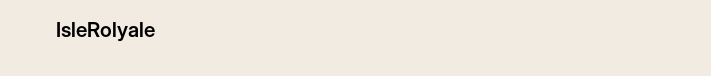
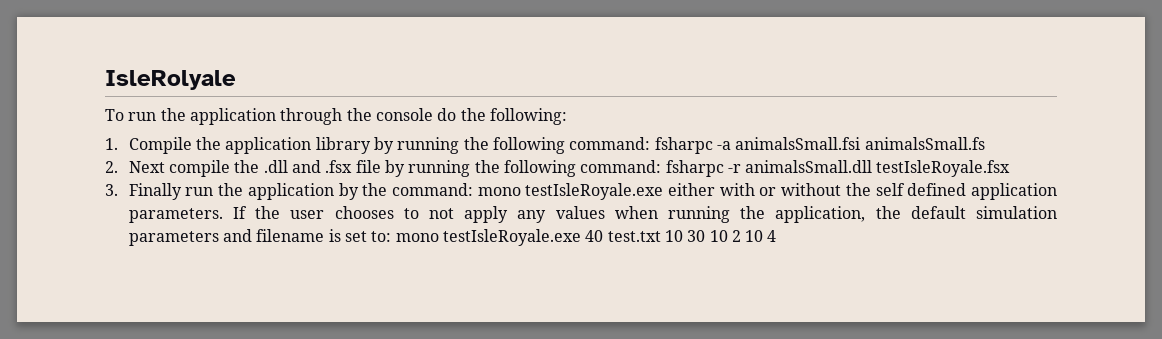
+ To run the application through the console do the following:
+ 1. Compile the application library by running the following command: fsharpc -a animalsSmall.fsi animalsSmall.fs
+ 2. Next compile the .dll and .fsx file by running the following command: fsharpc -r animalsSmall.dll testIsleRoyale.fsx
+ 3. Finally run the application by the command: mono testIsleRoyale.exe either with or without the self defined application parameters. If the user chooses to not apply any values when running the application, the default simulation parameters and filename is set to: mono testIsleRoyale.exe 40 test.txt 10 30 10 2 10 4

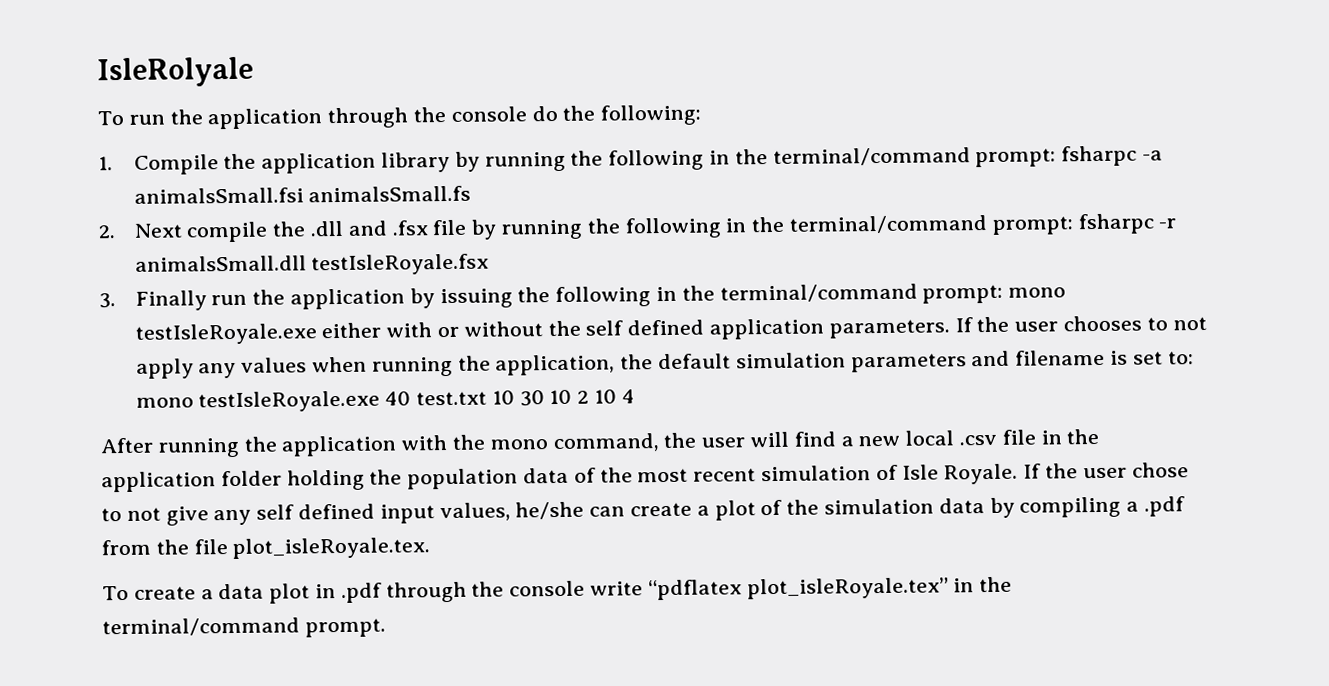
- 1. Compile the application library by running the following command: fsharpc -a animalsSmall.fsi animalsSmall.fs
+ 1. Compile the application library by running the following in the terminal/command prompt: fsharpc -a animalsSmall.fsi animalsSmall.fs
- 2. Next compile the .dll and .fsx file by running the following command: fsharpc -r animalsSmall.dll testIsleRoyale.fsx
+ 2. Next compile the .dll and .fsx file by running the following in the terminal/command prompt: fsharpc -r animalsSmall.dll testIsleRoyale.fsx
- 3. Finally run the application by the command: mono testIsleRoyale.exe either with or without the self defined application parameters.
+ 3. Finally run the application by issuing the following in the terminal/command prompt: mono testIsleRoyale.exe either with or without the self defined application parameters.
+ After running the application with the mono command, the user will find a new local .csv file in the application folder holding the population data of the most recent simulation of Isle Royale. If the user chose to not give any self defined input values, he/she can create a plot of the simulation data by compiling a .pdf from the file plot_isleRoyale.tex.
+ To create a data plot in .pdf through the console write “pdflatex plot_isleRoyale.tex” in the terminal/command prompt.

